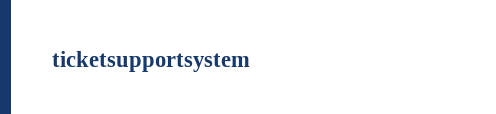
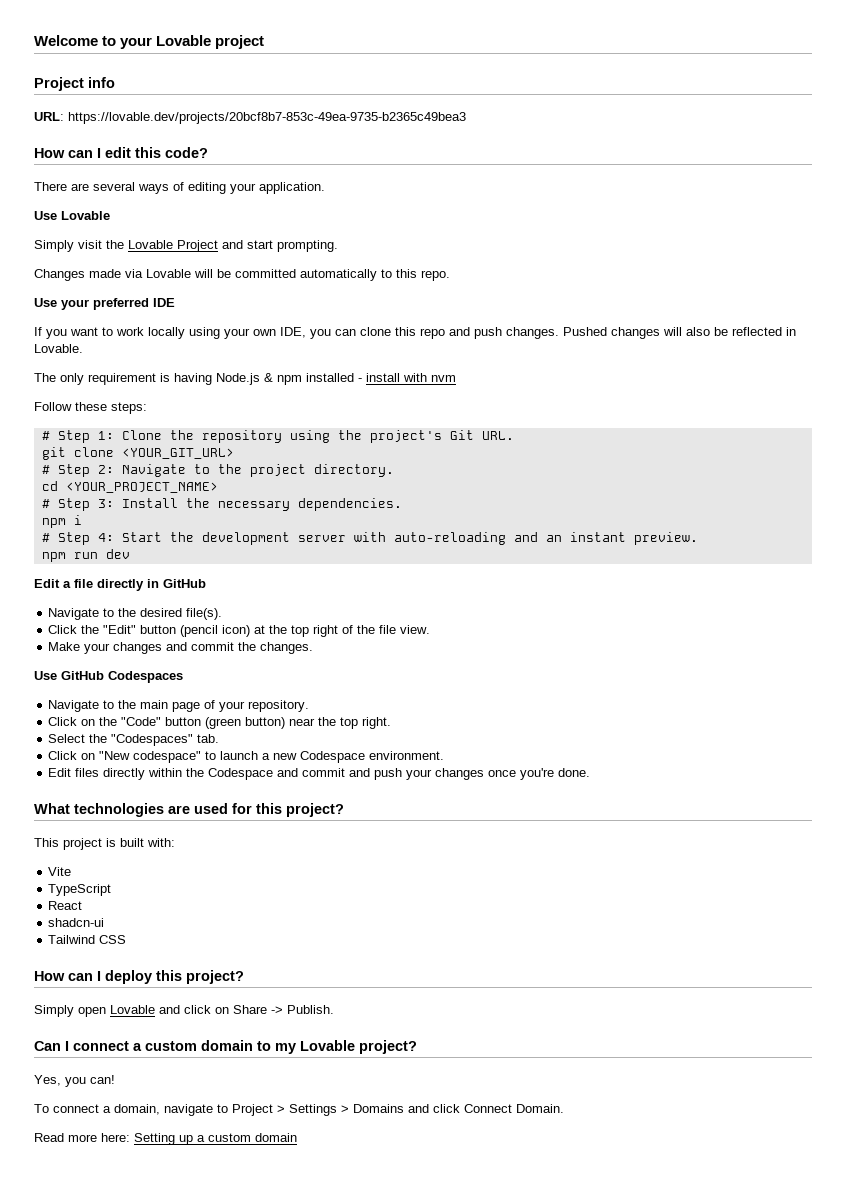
- ticketsupportsystem
+ Welcome to your Lovable project
+ Project info
+ URL: https://lovable.dev/projects/20bcf8b7-853c-49ea-9735-b2365c49bea3
+ How can I edit this code?
+ There are several ways of editing your application.
+ Use Lovable
+ Simply visit the Lovable Project and start prompting.
+ Changes made via Lovable will be committed automatically to this repo.
+ Use your preferred IDE
+ If you want to work locally using your own IDE, you can clone this repo and push changes. Pushed changes will also be reflected in Lovable.
+ The only requirement is having Node.js & npm installed - install with nvm
+ Follow these steps:
+ # Step 1: Clone the repository using the project's Git URL.
+ git clone <YOUR_GIT_URL>
+ # Step 2: Navigate to the project directory.
+ cd <YOUR_PROJECT_NAME>
+ # Step 3: Install the necessary dependencies.
+ npm i
+ # Step 4: Start the development server with auto-reloading and an instant preview.
+ npm run dev
+ Edit a file directly in GitHub
+ Navigate to the desired file(s).
+ Click the "Edit" button (pencil icon) at the top right of the file view.
+ Make your changes and commit the changes.
+ Use GitHub Codespaces
+ Navigate to the main page of your repository.
+ Click on the "Code" button (green button) near the top right.
+ Select the "Codespaces" tab.
+ Click on "New codespace" to launch a new Codespace environment.
+ Edit files directly within the Codespace and commit and push your changes once you're done.
+ What technologies are used for this project?
+ This project is built with:
+ Vite
+ TypeScript
+ React
+ shadcn-ui
+ Tailwind CSS
+ How can I deploy this project?
+ Simply open Lovable and click on Share -> Publish.
+ Can I connect a custom domain to my Lovable project?
+ Yes, you can!
+ To connect a domain, navigate to Project > Settings > Domains and click Connect Domain.
+ Read more here: Setting up a custom domain

